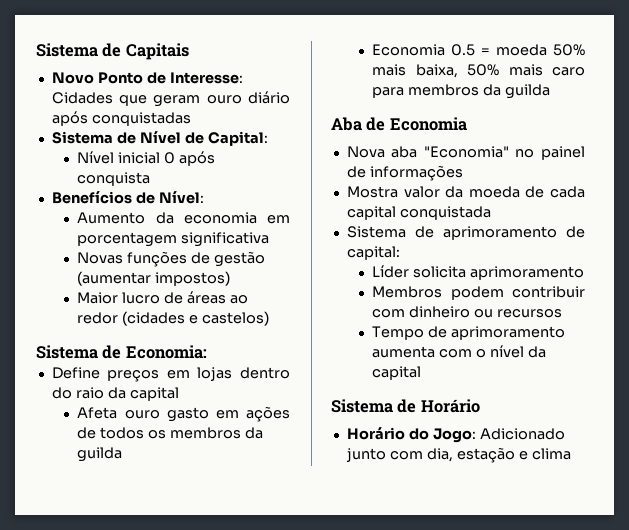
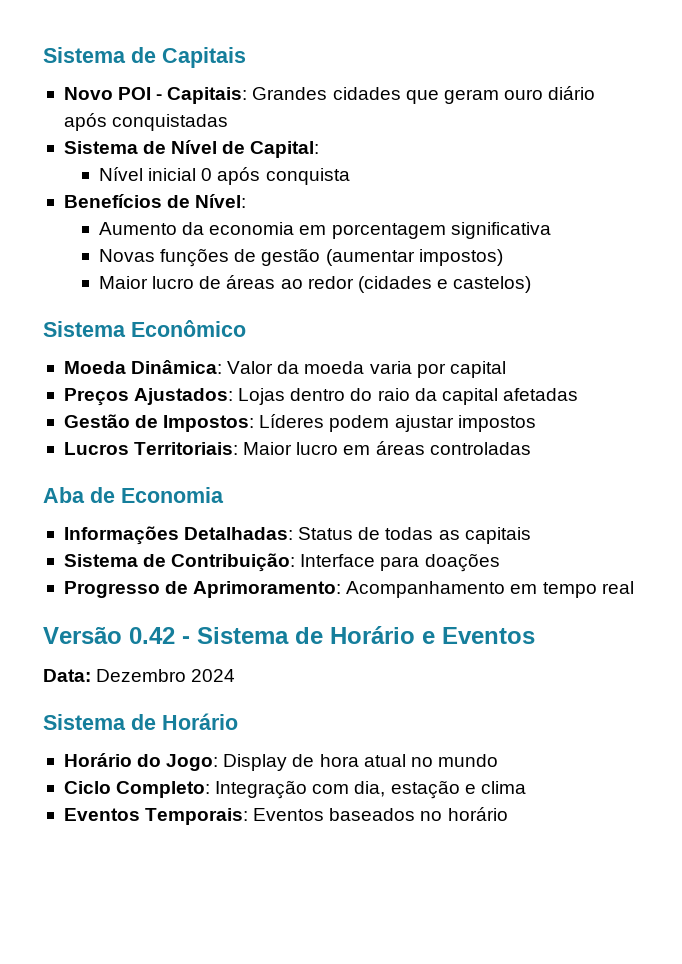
- Novo Ponto de Interesse: Cidades que geram ouro diário após conquistadas
+ Novo POI - Capitais: Grandes cidades que geram ouro diário após conquistadas
- Sistema de Economia:
- Define preços em lojas dentro do raio da capital
- Afeta ouro gasto em ações de todos os membros da guilda
- Economia 0.5 = moeda 50% mais baixa, 50% mais caro para membros da guilda
+ Sistema Econômico
+ Moeda Dinâmica: Valor da moeda varia por capital
+ Preços Ajustados: Lojas dentro do raio da capital afetadas
+ Gestão de Impostos: Líderes podem ajustar impostos
+ Lucros Territoriais: Maior lucro em áreas controladas
  Aba de Economia
- Nova aba "Economia" no painel de informações
- Mostra valor da moeda de cada capital conquistada
- Sistema de aprimoramento de capital:
- Líder solicita aprimoramento
- Membros podem contribuir com dinheiro ou recursos
- Tempo de aprimoramento aumenta com o nível da capital
+ Informações Detalhadas: Status de todas as capitais
+ Sistema de Contribuição: Interface para doações
+ Progresso de Aprimoramento: Acompanhamento em tempo real
+ Versão 0.42 - Sistema de Horário e Eventos
+ Data: Dezembro 2024
- Horário do Jogo: Adicionado junto com dia, estação e clima
+ Horário do Jogo: Display de hora atual no mundo
+ Ciclo Completo: Integração com dia, estação e clima
+ Eventos Temporais: Eventos baseados no horário

